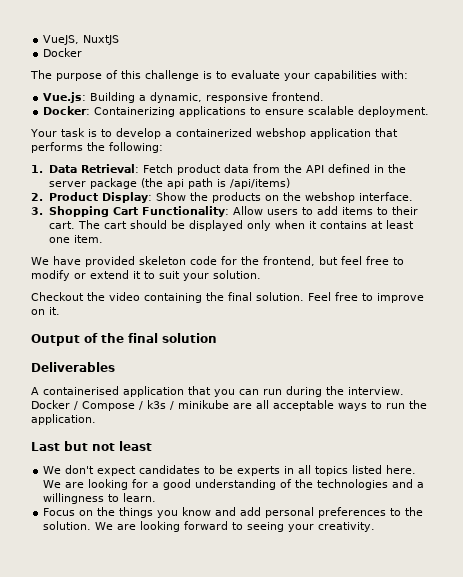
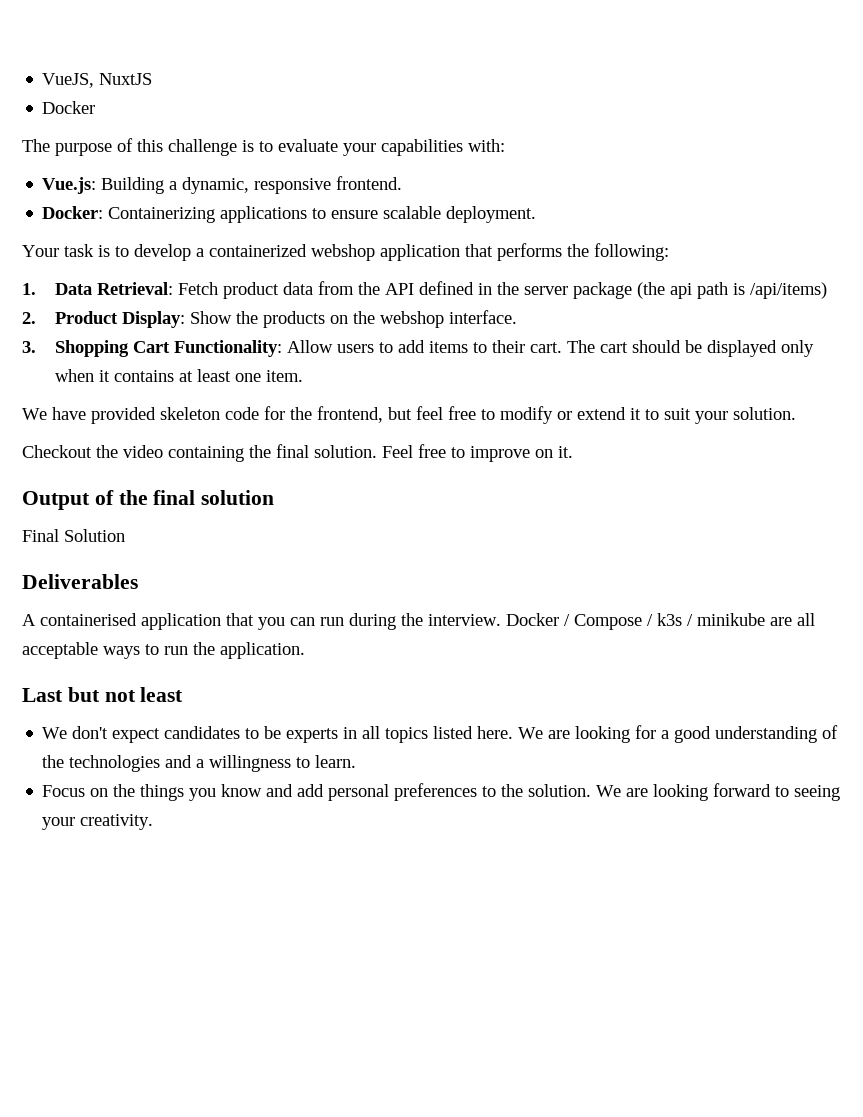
+ Final Solution

